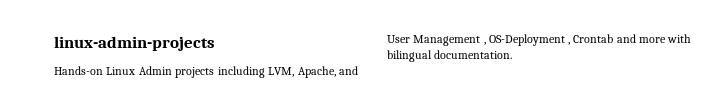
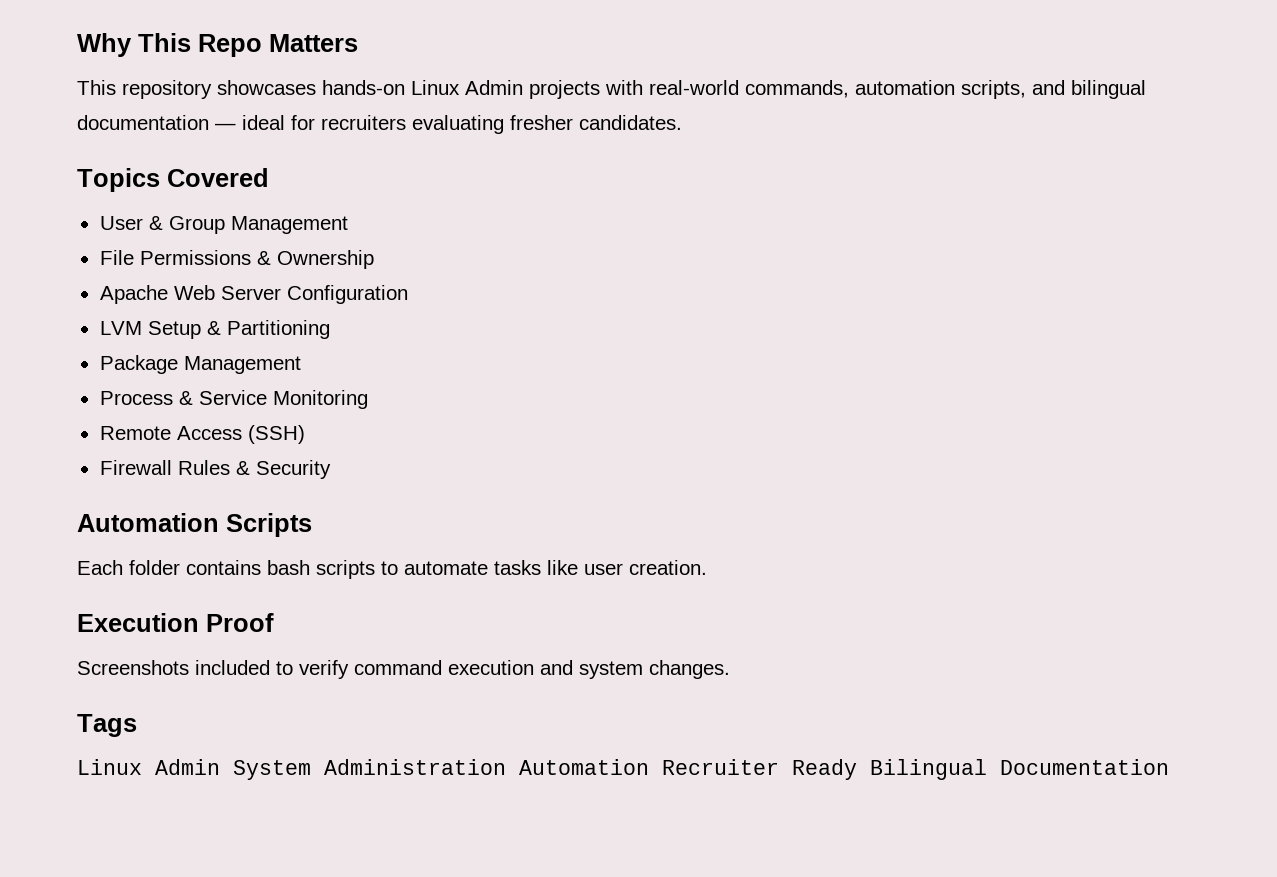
- linux-admin-projects
- Hands-on Linux Admin projects including LVM, Apache, and User Management , OS-Deployment , Crontab and more with bilingual documentation.
+ Why This Repo Matters
+ This repository showcases hands-on Linux Admin projects with real-world commands, automation scripts, and bilingual documentation — ideal for recruiters evaluating fresher candidates.
+ Topics Covered
+ User & Group Management
+ File Permissions & Ownership
+ Apache Web Server Configuration
+ LVM Setup & Partitioning
+ Package Management
+ Process & Service Monitoring
+ Remote Access (SSH)
+ Firewall Rules & Security
+ Automation Scripts
+ Each folder contains bash scripts to automate tasks like user creation.
+ Execution Proof
+ Screenshots included to verify command execution and system changes.
+ Tags
+ Linux Admin System Administration Automation Recruiter Ready Bilingual Documentation

